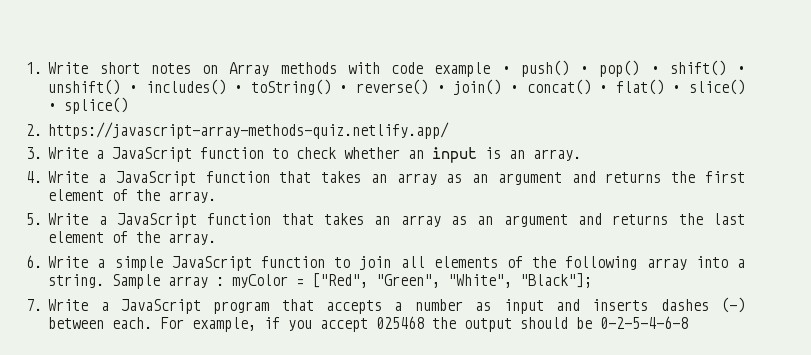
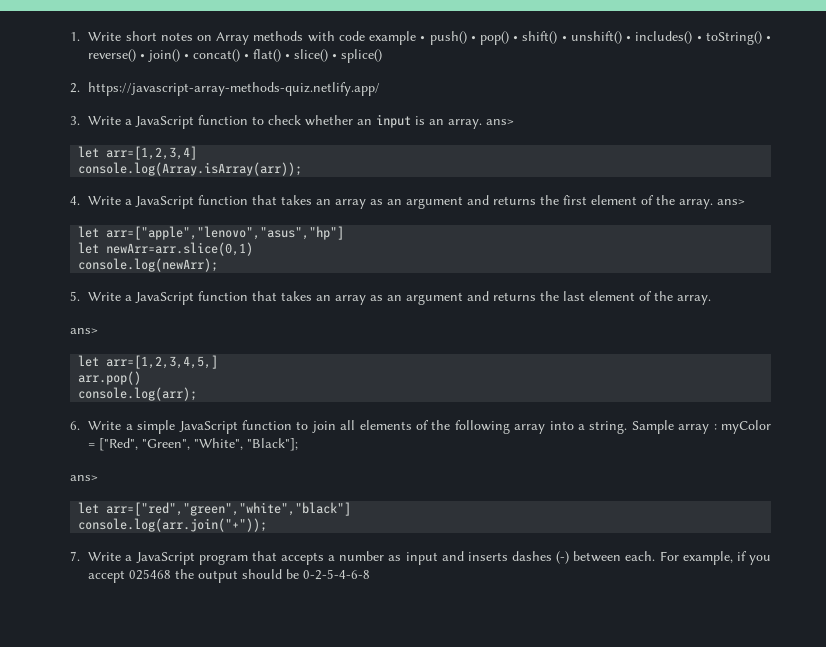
- 3. Write a JavaScript function to check whether an input is an array.
+ 3. Write a JavaScript function to check whether an input is an array. ans>
+ let arr=[1,2,3,4]
+ console.log(Array.isArray(arr));
- 4. Write a JavaScript function that takes an array as an argument and returns the first element of the array.
+ 4. Write a JavaScript function that takes an array as an argument and returns the first element of the array. ans>
+ let arr=["apple","lenovo","asus","hp"]
+ let newArr=arr.slice(0,1)
+ console.log(newArr);
  5. Write a JavaScript function that takes an array as an argument and returns the last element of the array.
+ ans>
+ let arr=[1,2,3,4,5,]
+ arr.pop()
+ console.log(arr);
  Sample array : myColor = ["Red", "Green", "White", "Black"];
+ ans>
+ let arr=["red","green","white","black"]
+ console.log(arr.join("+"));

